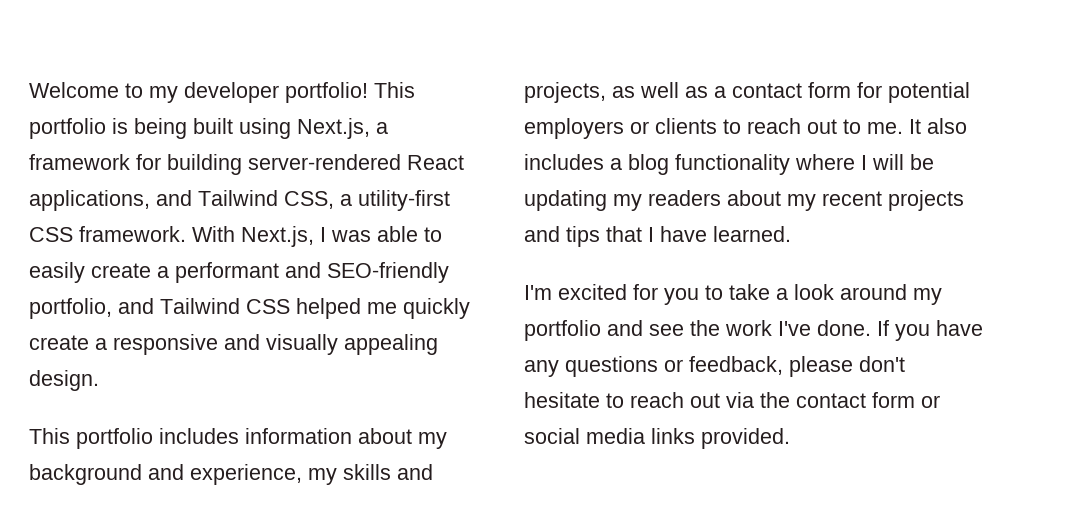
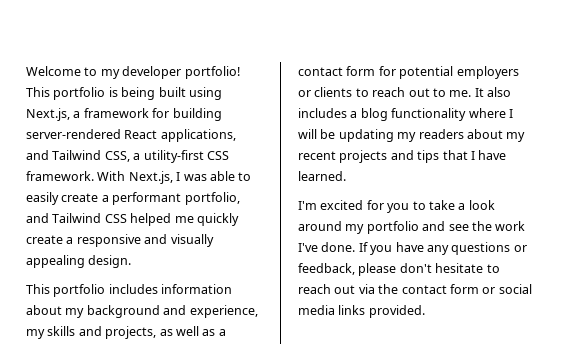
- With Next.js, I was able to easily create a performant and SEO-friendly portfolio, and Tailwind CSS helped me quickly create a responsive and visually appealing design.
+ With Next.js, I was able to easily create a performant portfolio, and Tailwind CSS helped me quickly create a responsive and visually appealing design.

